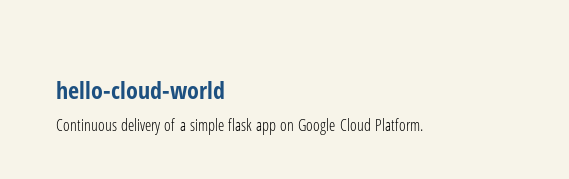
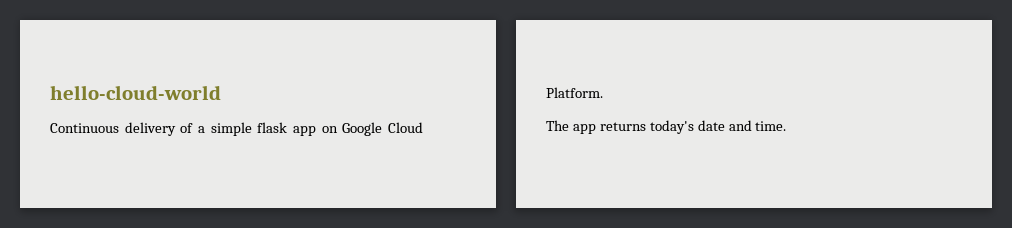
+ The app returns today's date and time.

